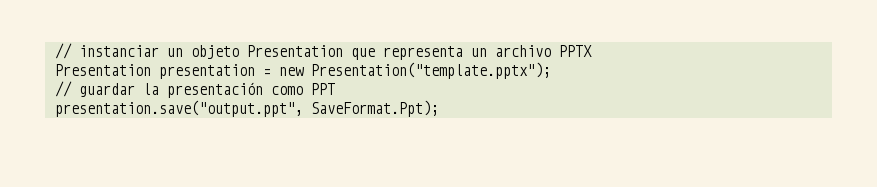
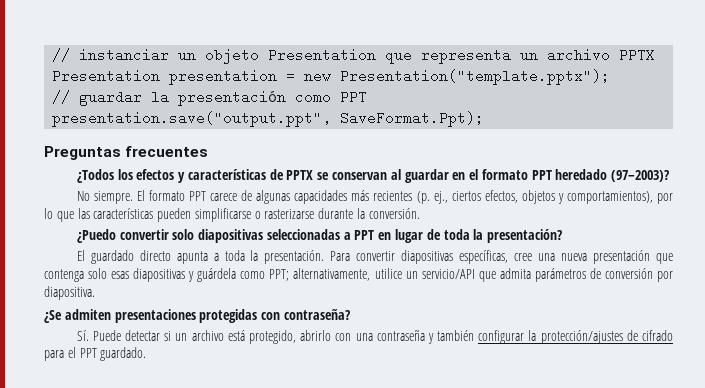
+ Preguntas frecuentes
+ ¿Todos los efectos y características de PPTX se conservan al guardar en el formato PPT heredado (97–2003)?
+ No siempre. El formato PPT carece de algunas capacidades más recientes (p. ej., ciertos efectos, objetos y comportamientos), por lo que las características pueden simplificarse o rasterizarse durante la conversión.
+ ¿Puedo convertir solo diapositivas seleccionadas a PPT en lugar de toda la presentación?
+ El guardado directo apunta a toda la presentación. Para convertir diapositivas específicas, cree una nueva presentación que contenga solo esas diapositivas y guárdela como PPT; alternativamente, utilice un servicio/API que admita parámetros de conversión por diapositiva.
+ ¿Se admiten presentaciones protegidas con contraseña?
+ Sí. Puede detectar si un archivo está protegido, abrirlo con una contraseña y también configurar la protección/ajustes de cifrado para el PPT guardado.

